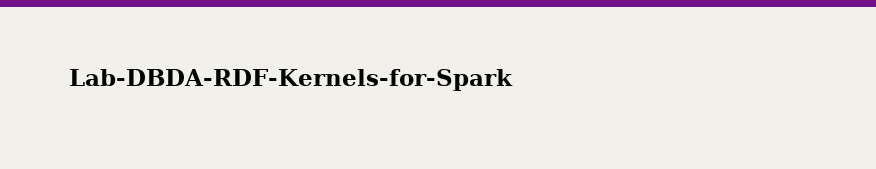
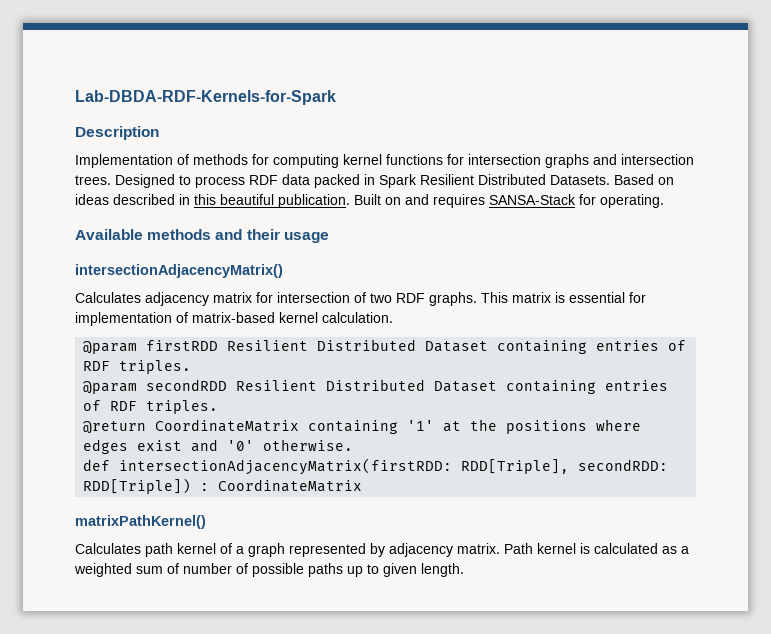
+ Description
+ Implementation of methods for computing kernel functions for intersection graphs and intersection trees. Designed to process RDF data packed in Spark Resilient Distributed Datasets. Based on ideas described in this beautiful publication. Built on and requires SANSA-Stack for operating.
+ Available methods and their usage
+ intersectionAdjacencyMatrix()
+ Calculates adjacency matrix for intersection of two RDF graphs. This matrix is essential for implementation of matrix-based kernel calculation.
+ @param firstRDD Resilient Distributed Dataset containing entries of RDF triples.
+ @param secondRDD Resilient Distributed Dataset containing entries of RDF triples.
+ @return CoordinateMatrix containing '1' at the positions where edges exist and '0' otherwise.
+ def intersectionAdjacencyMatrix(firstRDD: RDD[Triple], secondRDD: RDD[Triple]) : CoordinateMatrix
+ matrixPathKernel()
+ Calculates path kernel of a graph represented by adjacency matrix. Path kernel is calculated as a weighted sum of number of possible paths up to given length.

